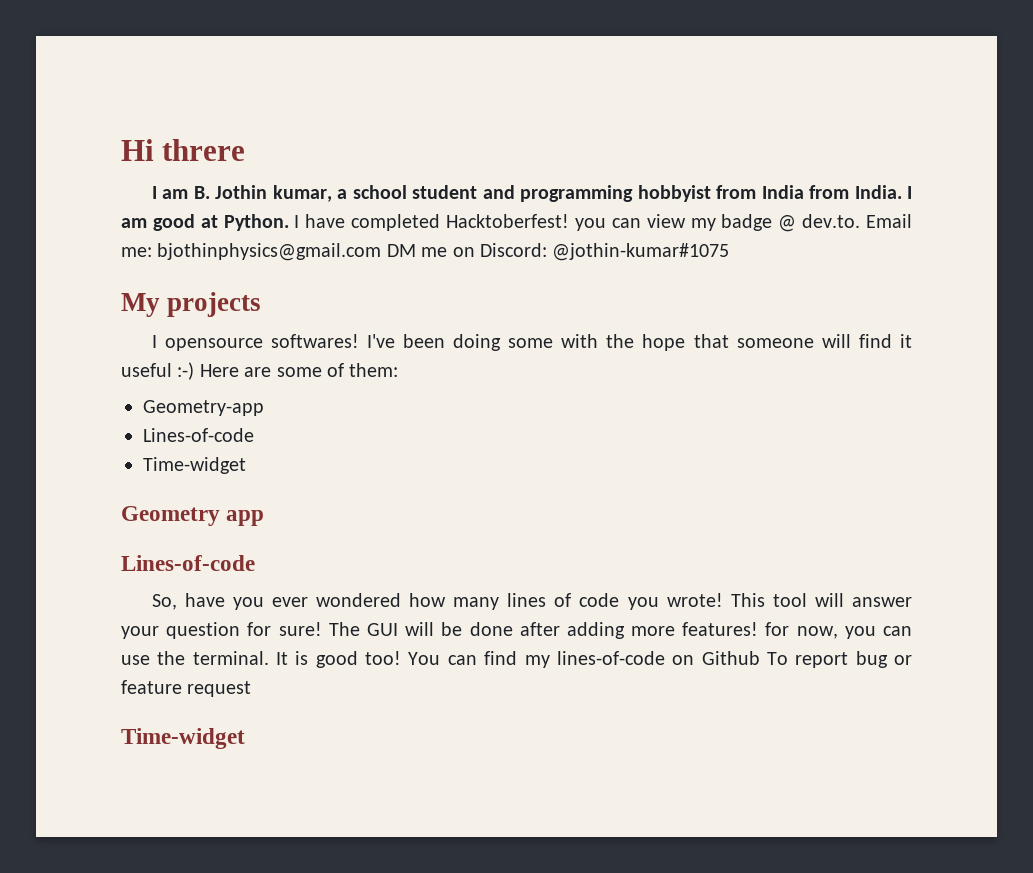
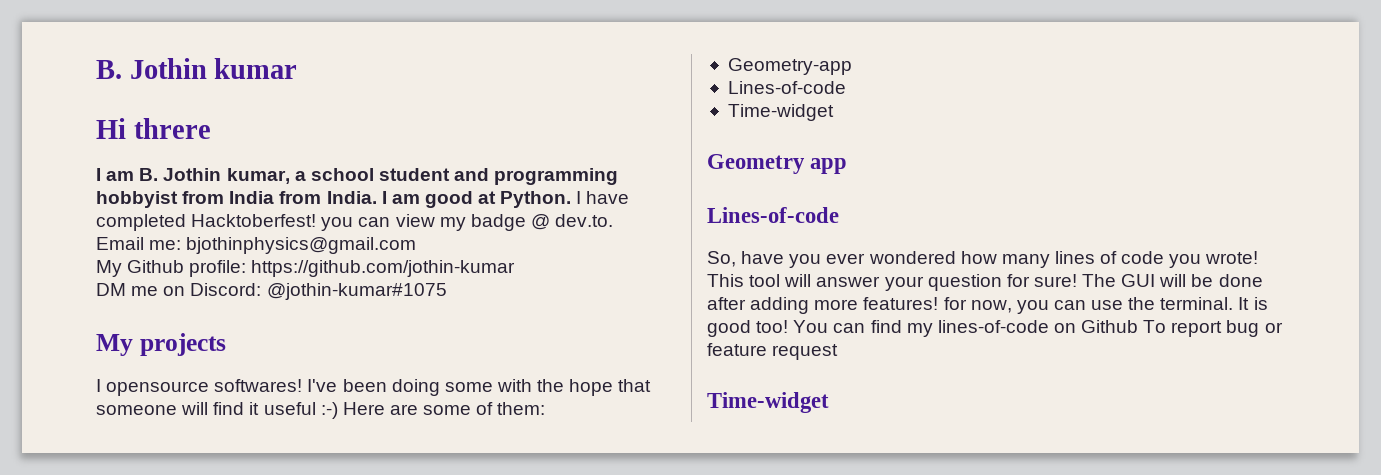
+ B. Jothin kumar
- I have completed Hacktoberfest! you can view my badge @ dev.to. Email me: bjothinphysics@gmail.com DM me on Discord: @jothin-kumar#1075
+ I have completed Hacktoberfest! you can view my badge @ dev.to.
+ Email me: bjothinphysics@gmail.com
+ My Github profile: https://github.com/jothin-kumar
+ DM me on Discord: @jothin-kumar#1075

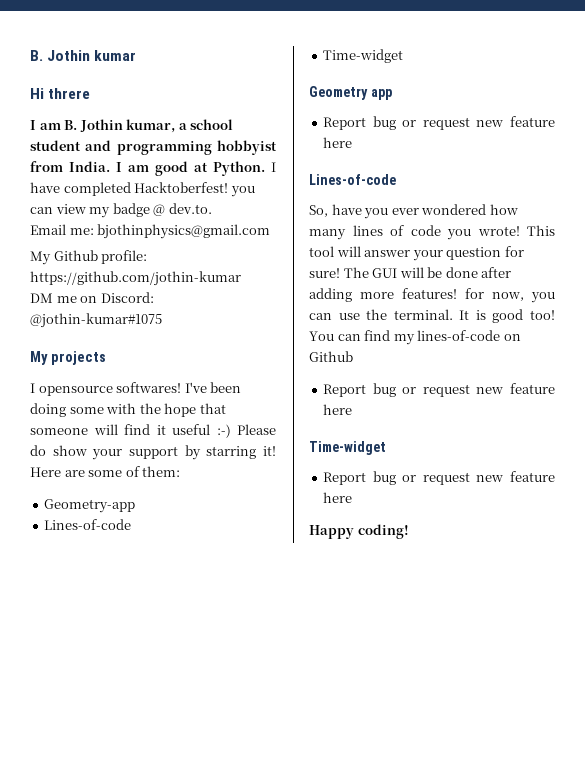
- I am B. Jothin kumar, a school student and programming hobbyist from India from India.
+ I am B. Jothin kumar, a school student and programming hobbyist from India.
- I've been doing some with the hope that someone will find it useful :-) Here are some of them:
+ I've been doing some with the hope that someone will find it useful :-) Please do show your support by starring it! Here are some of them:
  Geometry app
+ Report bug or request new feature here
- You can find my lines-of-code on Github To report bug or feature request
+ You can find my lines-of-code on Github
+ Report bug or request new feature here
  Time-widget
+ Report bug or request new feature here
+ Happy coding!

